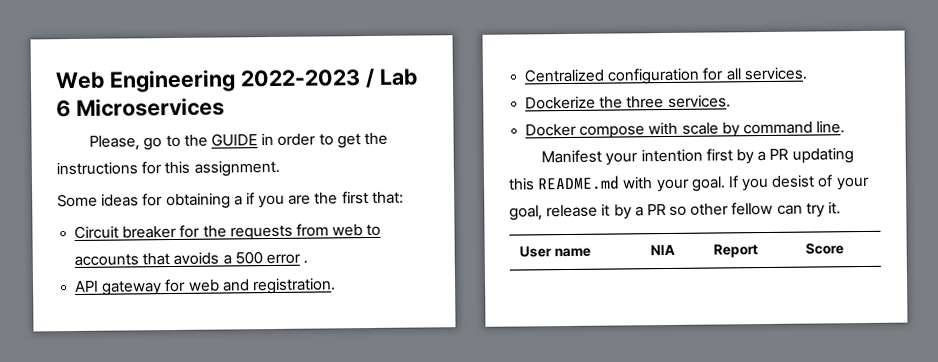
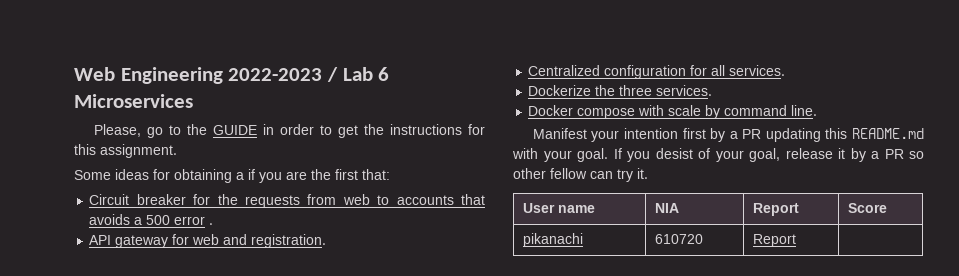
+ pikanachi | 610720 | Report |

